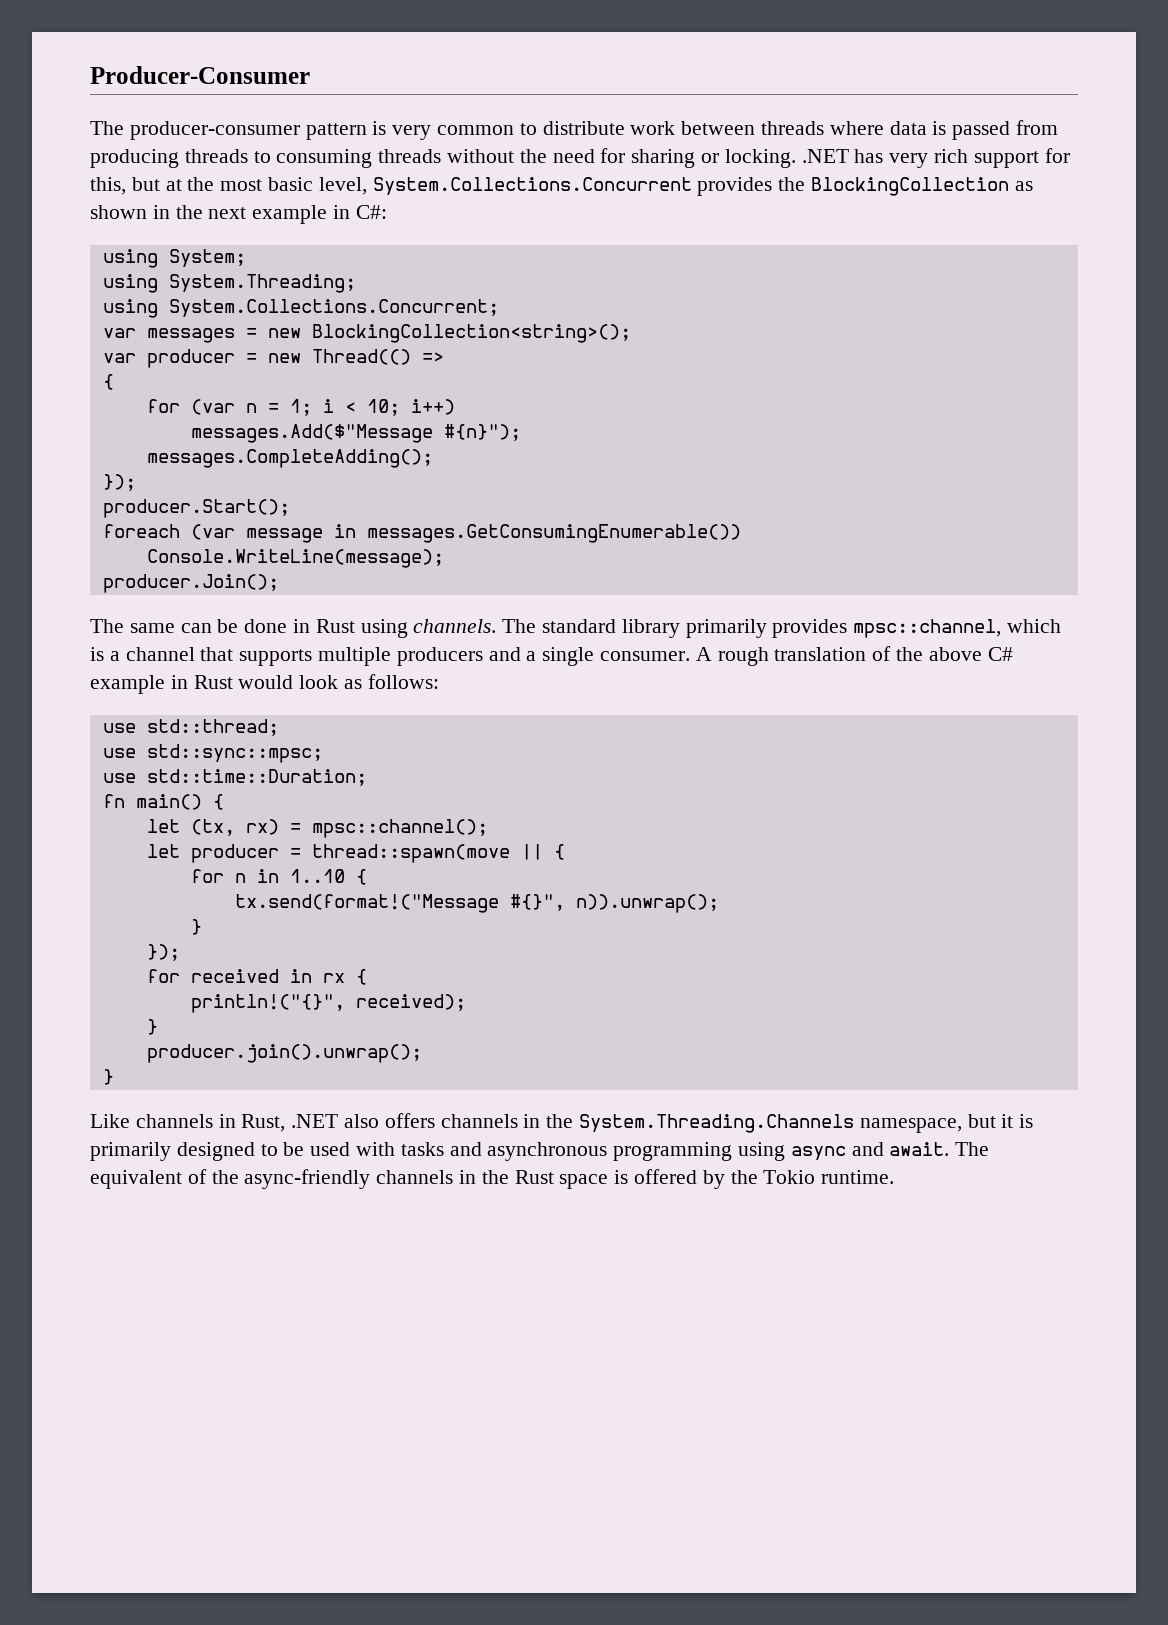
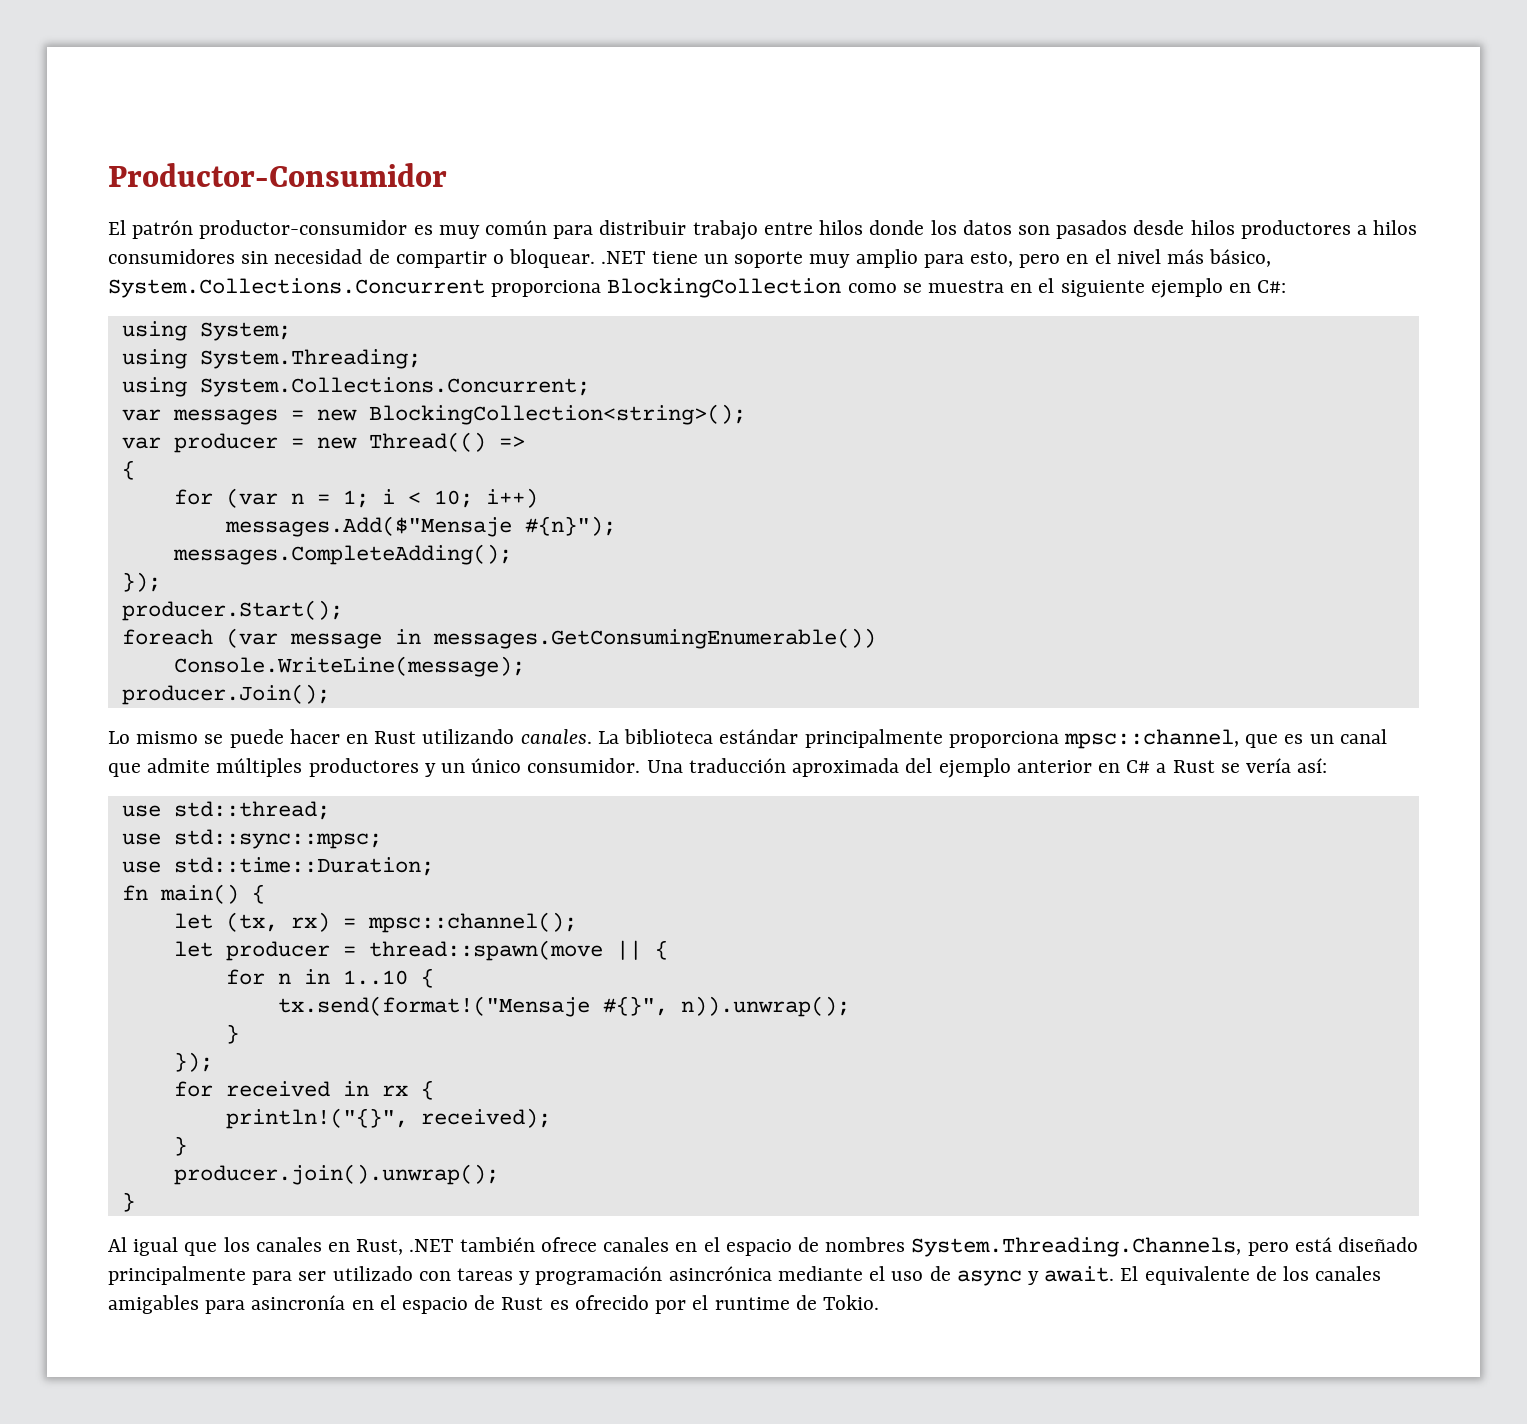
- Producer-Consumer
- The producer-consumer pattern is very common to distribute work between threads where data is passed from producing threads to consuming threads without the need for sharing or locking. .NET has very rich support for this, but at the most basic level, System.Collections.Concurrent provides the BlockingCollection as shown in the next example in C#:
+ Productor-Consumidor
+ El patrón productor-consumidor es muy común para distribuir trabajo entre hilos donde los datos son pasados desde hilos productores a hilos consumidores sin necesidad de compartir o bloquear. .NET tiene un soporte muy amplio para esto, pero en el nivel más básico, System.Collections.Concurrent proporciona BlockingCollection como se muestra en el siguiente ejemplo en C#:
- messages.Add($"Message #{n}");
+ messages.Add($"Mensaje #{n}");
- The same can be done in Rust using channels. The standard library primarily provides mpsc::channel, which is a channel that supports multiple producers and a single consumer. A rough translation of the above C# example in Rust would look as follows:
+ Lo mismo se puede hacer en Rust utilizando canales. La biblioteca estándar principalmente proporciona mpsc::channel, que es un canal que admite múltiples productores y un único consumidor. Una traducción aproximada del ejemplo anterior en C# a Rust se vería así:
- tx.send(format!("Message #{}", n)).unwrap();
+ tx.send(format!("Mensaje #{}", n)).unwrap();
- Like channels in Rust, .NET also offers channels in the System.Threading.Channels namespace, but it is primarily designed to be used with tasks and asynchronous programming using async and await. The equivalent of the async-friendly channels in the Rust space is offered by the Tokio runtime.
+ Al igual que los canales en Rust, .NET también ofrece canales en el espacio de nombres System.Threading.Channels, pero está diseñado principalmente para ser utilizado con tareas y programación asincrónica mediante el uso de async y await. El equivalente de los canales amigables para asincronía en el espacio de Rust es ofrecido por el runtime de Tokio.

